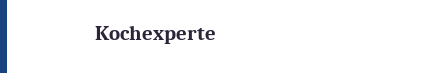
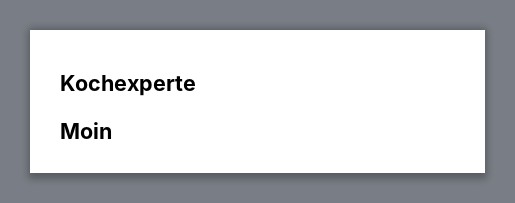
+ Moin

